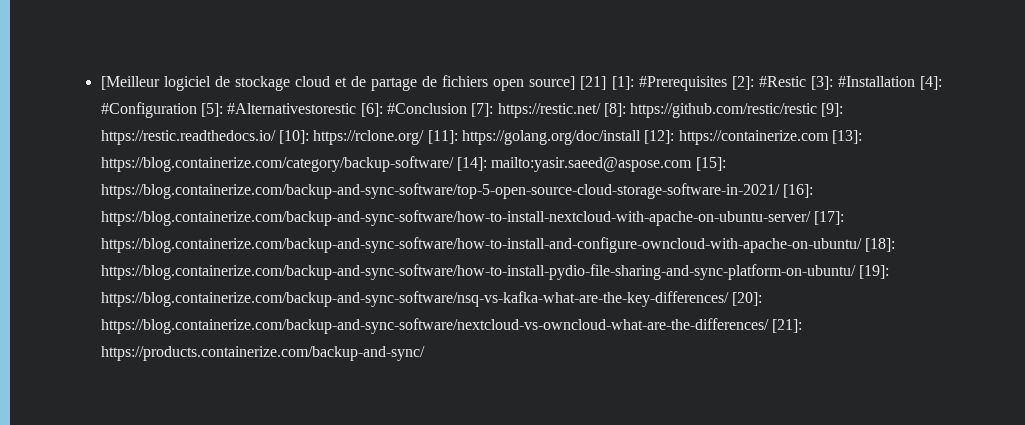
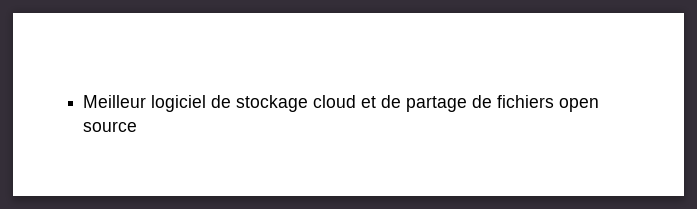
- [Meilleur logiciel de stockage cloud et de partage de fichiers open source] [21] [1]: #Prerequisites [2]: #Restic [3]: #Installation [4]: #Configuration [5]: #Alternativestorestic [6]: #Conclusion [7]: https://restic.net/ [8]: https://github.com/restic/restic [9]: https://restic.readthedocs.io/ [10]: https://rclone.org/ [11]: https://golang.org/doc/install [12]: https://containerize.com [13]: https://blog.containerize.com/category/backup-software/ [14]: mailto:yasir.saeed@aspose.com [15]: https://blog.containerize.com/backup-and-sync-software/top-5-open-source-cloud-storage-software-in-2021/ [16]: https://blog.containerize.com/backup-and-sync-software/how-to-install-nextcloud-with-apache-on-ubuntu-server/ [17]: https://blog.containerize.com/backup-and-sync-software/how-to-install-and-configure-owncloud-with-apache-on-ubuntu/ [18]: https://blog.containerize.com/backup-and-sync-software/how-to-install-pydio-file-sharing-and-sync-platform-on-ubuntu/ [19]: https://blog.containerize.com/backup-and-sync-software/nsq-vs-kafka-what-are-the-key-differences/ [20]: https://blog.containerize.com/backup-and-sync-software/nextcloud-vs-owncloud-what-are-the-differences/ [21]: https://products.containerize.com/backup-and-sync/
+ Meilleur logiciel de stockage cloud et de partage de fichiers open source

